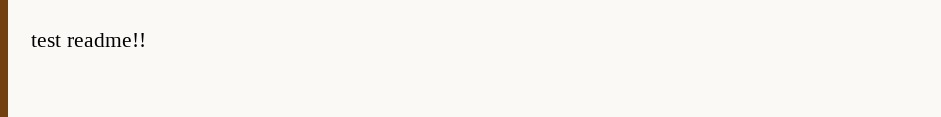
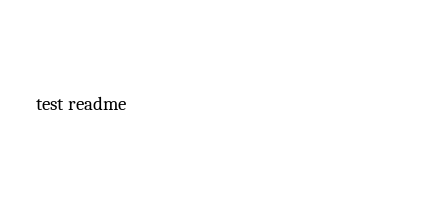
- test readme!!
+ test readme

